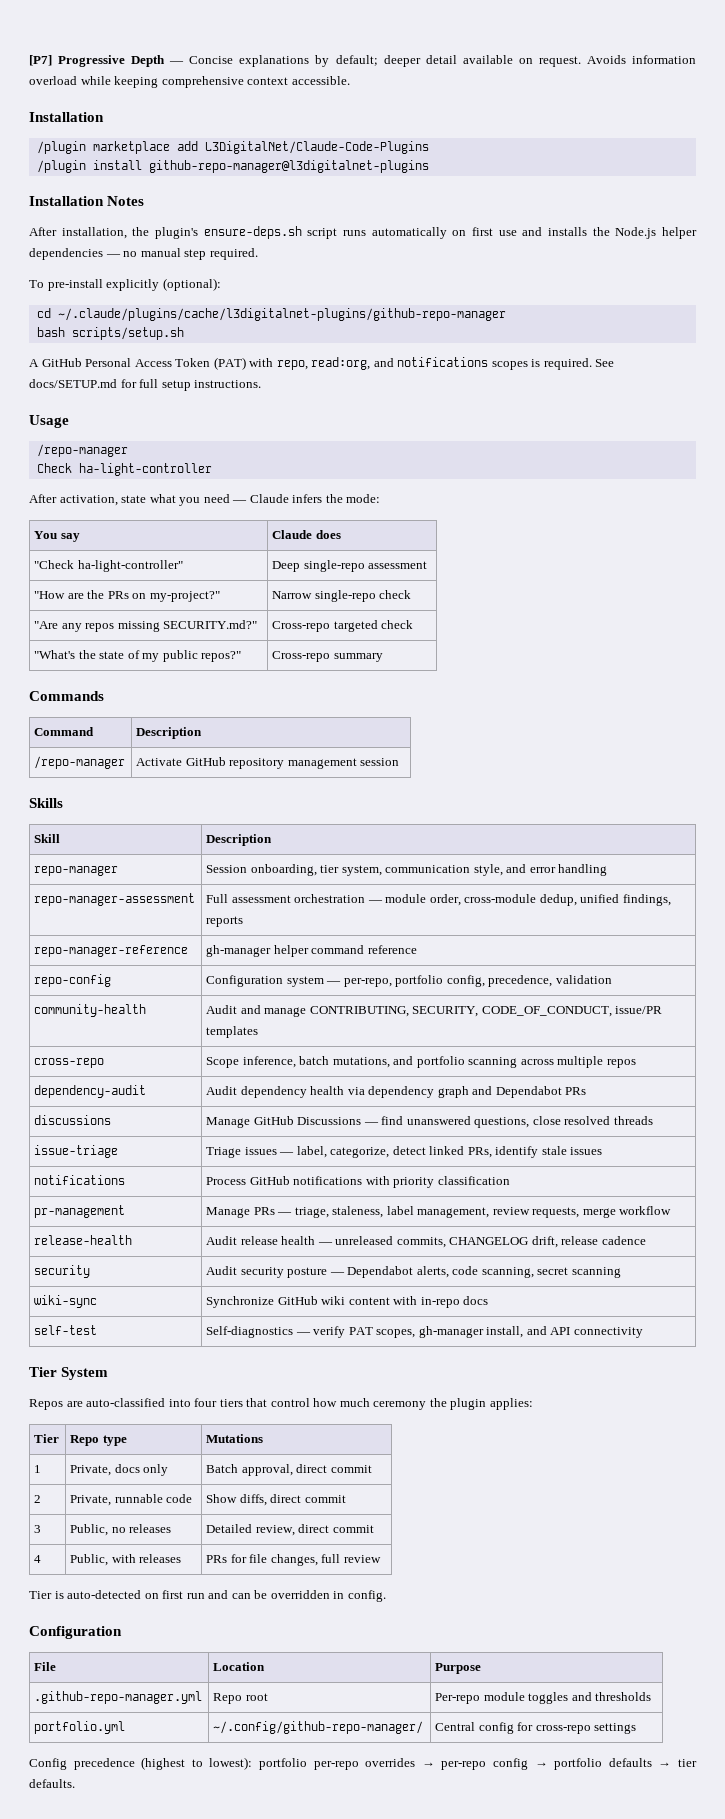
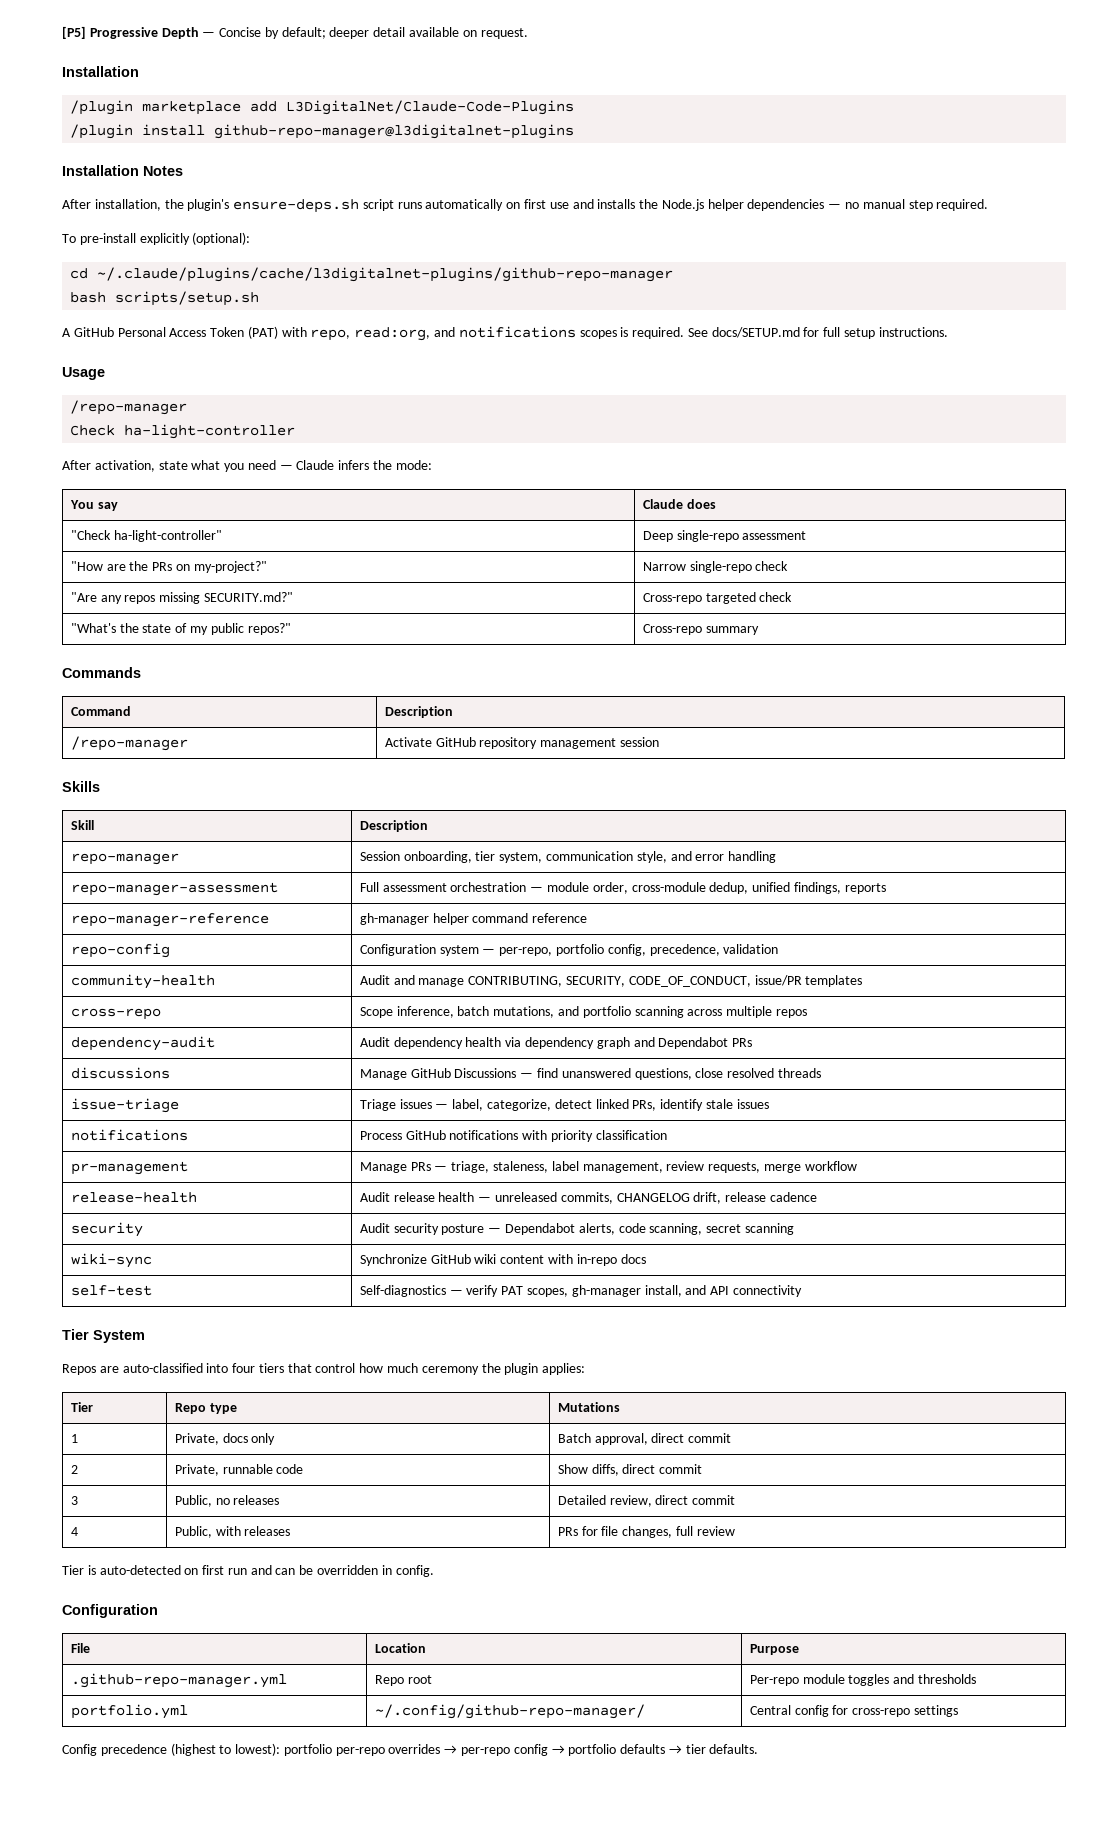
- [P7] Progressive Depth — Concise explanations by default; deeper detail available on request. Avoids information overload while keeping comprehensive context accessible.
+ [P5] Progressive Depth — Concise by default; deeper detail available on request.

